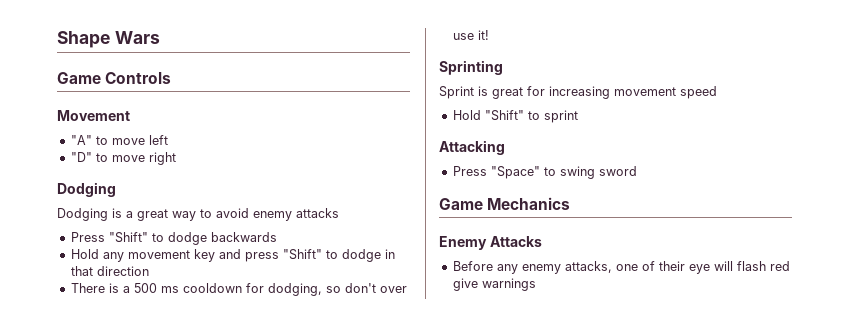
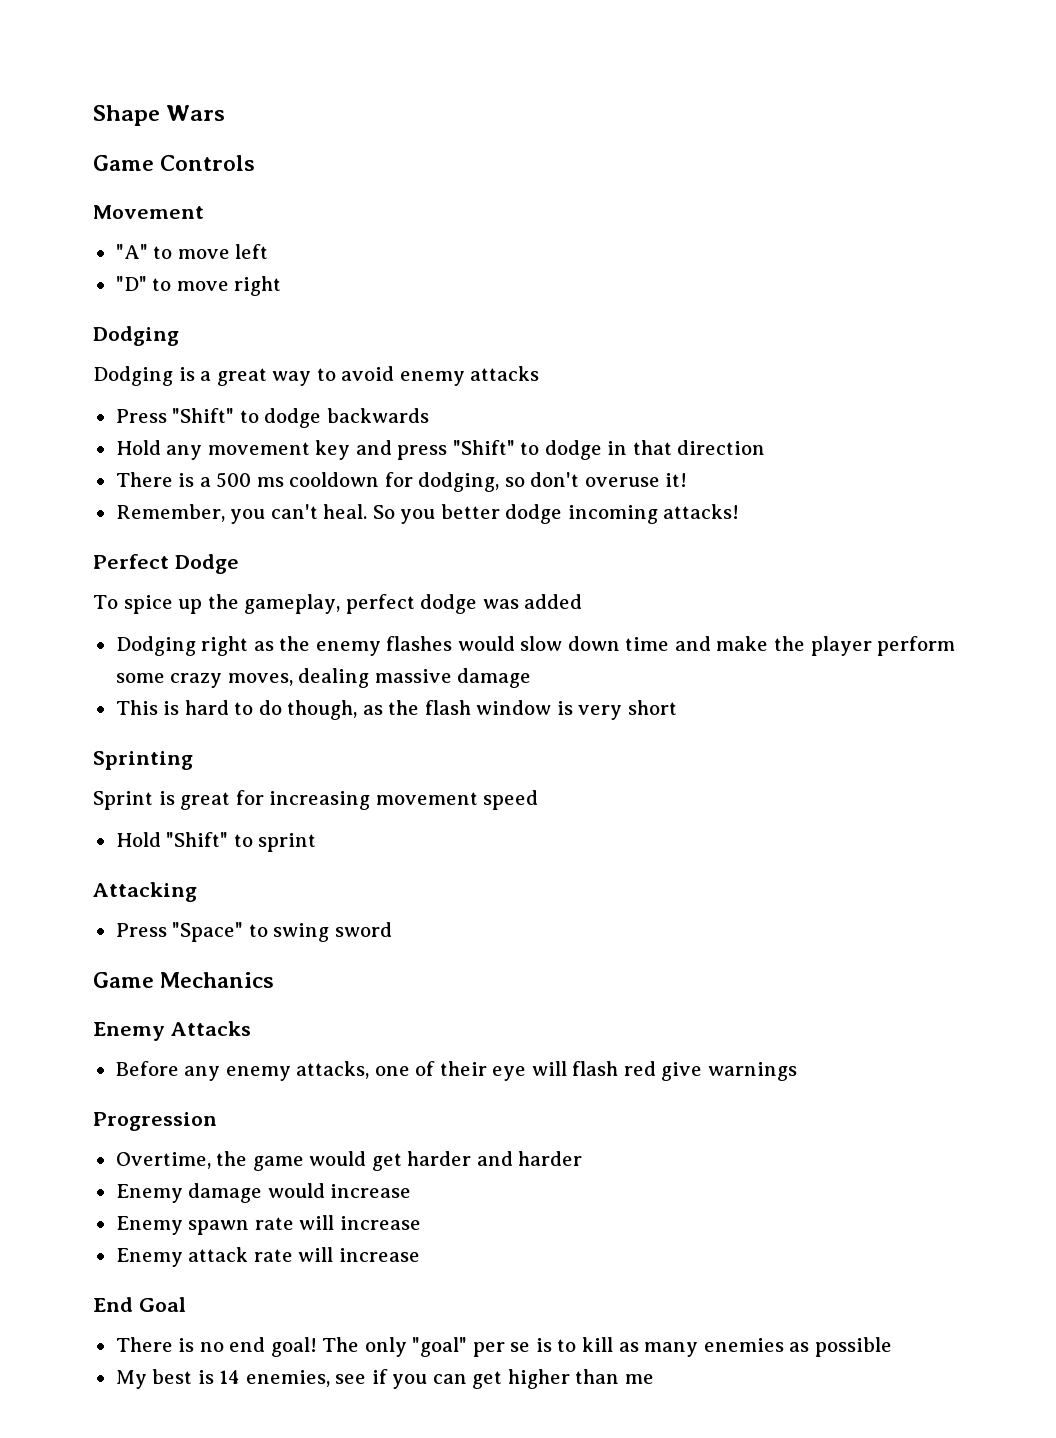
- There is a 500 ms cooldown for dodging, so don't over use it!
+ There is a 500 ms cooldown for dodging, so don't overuse it!
+ Remember, you can't heal. So you better dodge incoming attacks!
+ Perfect Dodge
+ To spice up the gameplay, perfect dodge was added
+ Dodging right as the enemy flashes would slow down time and make the player perform some crazy moves, dealing massive damage
+ This is hard to do though, as the flash window is very short
+ Progression
+ Overtime, the game would get harder and harder
+ Enemy damage would increase
+ Enemy spawn rate will increase
+ Enemy attack rate will increase
+ End Goal
+ There is no end goal! The only "goal" per se is to kill as many enemies as possible
+ My best is 14 enemies, see if you can get higher than me

